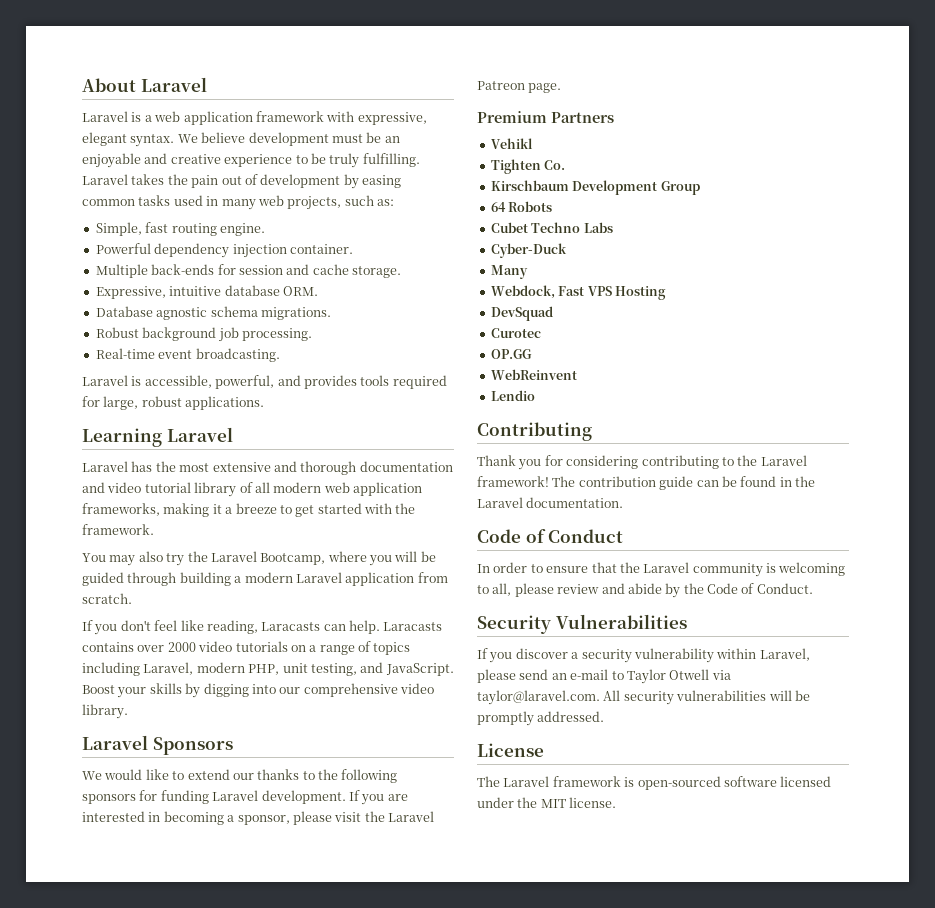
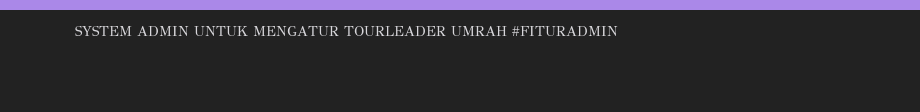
- About Laravel
- Laravel is a web application framework with expressive, elegant syntax. We believe development must be an enjoyable and creative experience to be truly fulfilling. Laravel takes the pain out of development by easing common tasks used in many web projects, such as:
- Simple, fast routing engine.
- Powerful dependency injection container.
- Multiple back-ends for session and cache storage.
- Expressive, intuitive database ORM.
- Database agnostic schema migrations.
- Robust background job processing.
- Real-time event broadcasting.
- Laravel is accessible, powerful, and provides tools required for large, robust applications.
- Learning Laravel
- Laravel has the most extensive and thorough documentation and video tutorial library of all modern web application frameworks, making it a breeze to get started with the framework.
- You may also try the Laravel Bootcamp, where you will be guided through building a modern Laravel application from scratch.
- If you don't feel like reading, Laracasts can help. Laracasts contains over 2000 video tutorials on a range of topics including Laravel, modern PHP, unit testing, and JavaScript. Boost your skills by digging into our comprehensive video library.
- Laravel Sponsors
- We would like to extend our thanks to the following sponsors for funding Laravel development. If you are interested in becoming a sponsor, please visit the Laravel Patreon page.
- Premium Partners
- Vehikl
- Tighten Co.
- Kirschbaum Development Group
- 64 Robots
- Cubet Techno Labs
- Cyber-Duck
- Many
- Webdock, Fast VPS Hosting
- DevSquad
- Curotec
- OP.GG
- WebReinvent
- Lendio
- Contributing
- Thank you for considering contributing to the Laravel framework! The contribution guide can be found in the Laravel documentation.
- Code of Conduct
- In order to ensure that the Laravel community is welcoming to all, please review and abide by the Code of Conduct.
- Security Vulnerabilities
- If you discover a security vulnerability within Laravel, please send an e-mail to Taylor Otwell via taylor@laravel.com. All security vulnerabilities will be promptly addressed.
- License
- The Laravel framework is open-sourced software licensed under the MIT license.
+ SYSTEM ADMIN UNTUK MENGATUR TOURLEADER UMRAH #FITURADMIN

